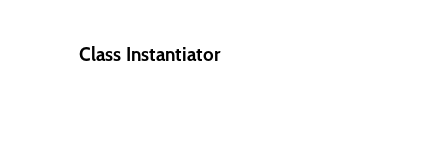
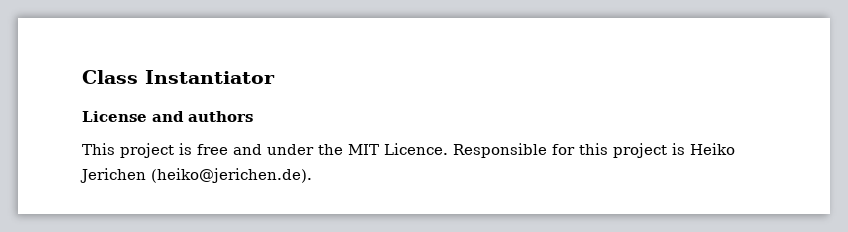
+ License and authors
+ This project is free and under the MIT Licence. Responsible for this project is Heiko Jerichen (heiko@jerichen.de).

